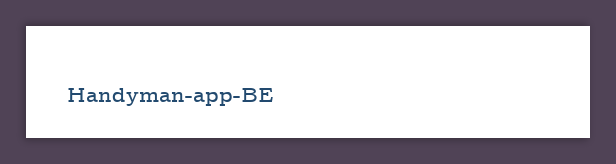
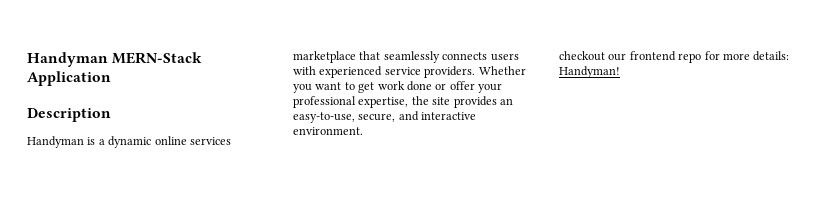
- Handyman-app-BE
+ Handyman MERN-Stack Application
+ Description
+ Handyman is a dynamic online services marketplace that seamlessly connects users with experienced service providers. Whether you want to get work done or offer your professional expertise, the site provides an easy-to-use, secure, and interactive environment.
+ checkout our frontend repo for more details: Handyman!

